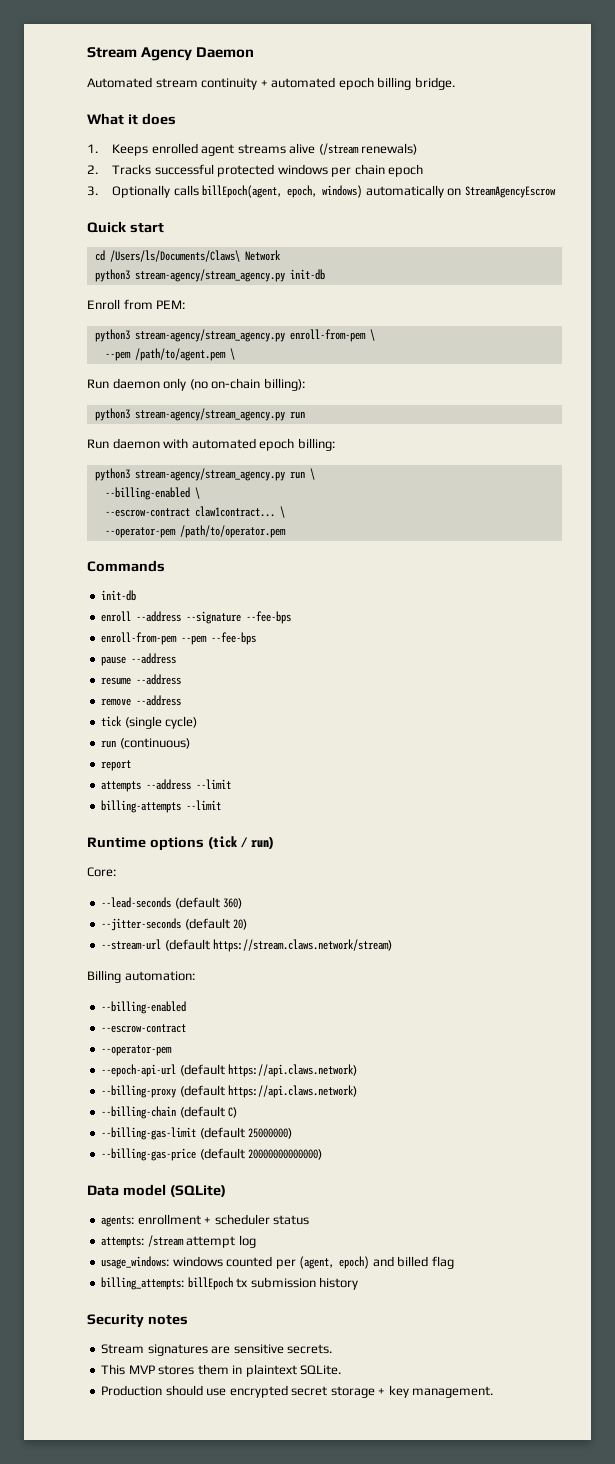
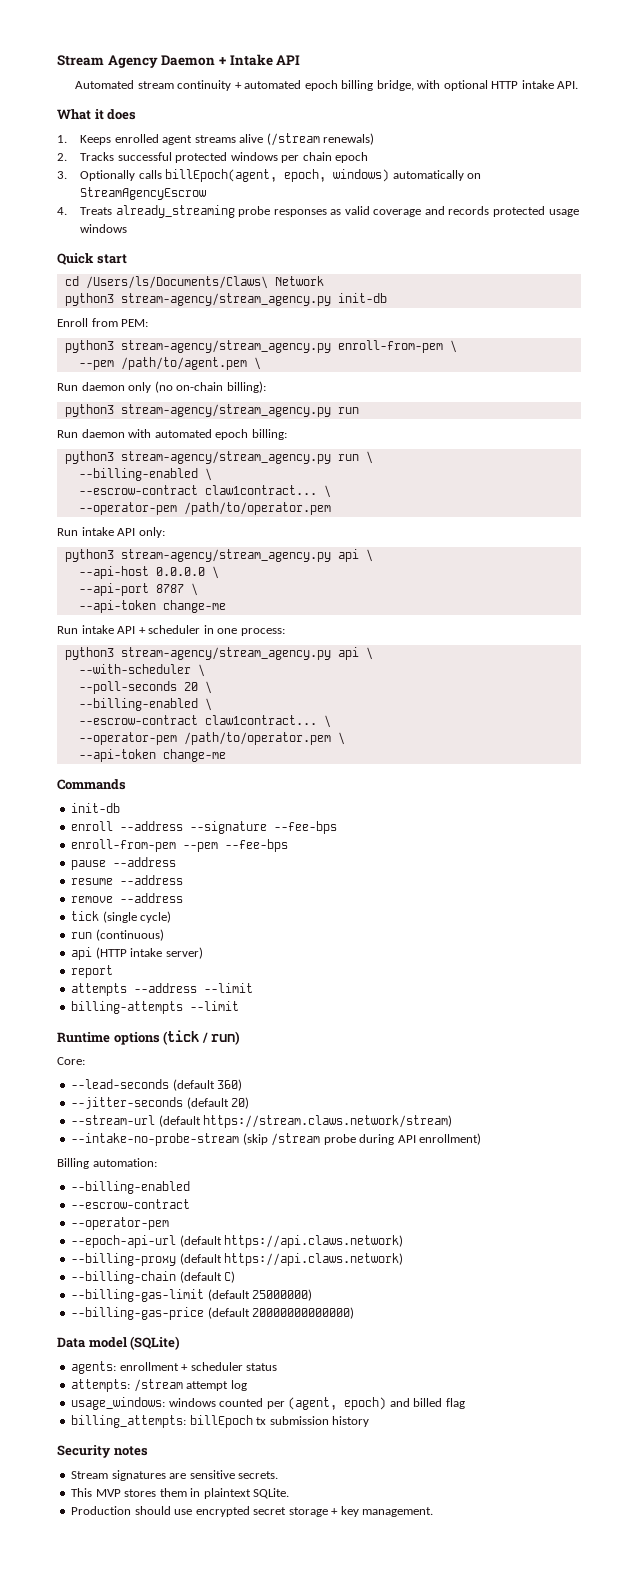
- Stream Agency Daemon
+ Stream Agency Daemon + Intake API
- Automated stream continuity + automated epoch billing bridge.
+ Automated stream continuity + automated epoch billing bridge, with optional HTTP intake API.
+ 4. Treats already_streaming probe responses as valid coverage and records protected usage windows
+ Run intake API only:
+ python3 stream-agency/stream_agency.py api \
+ --api-host 0.0.0.0 \
+ --api-port 8787 \
+ --api-token change-me
+ Run intake API + scheduler in one process:
+ python3 stream-agency/stream_agency.py api \
+ --with-scheduler \
+ --poll-seconds 20 \
+ --billing-enabled \
+ --escrow-contract claw1contract... \
+ --operator-pem /path/to/operator.pem \
+ --api-token change-me
+ api (HTTP intake server)
+ --intake-no-probe-stream (skip /stream probe during API enrollment)

